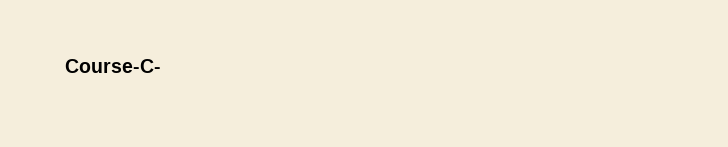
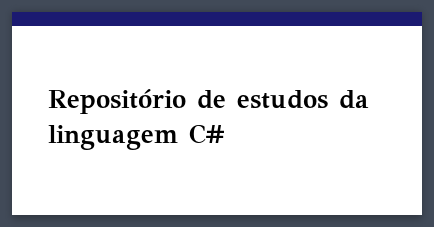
- Course-C-
+ Repositório de estudos da linguagem C#

